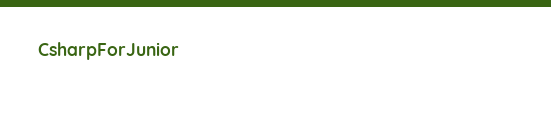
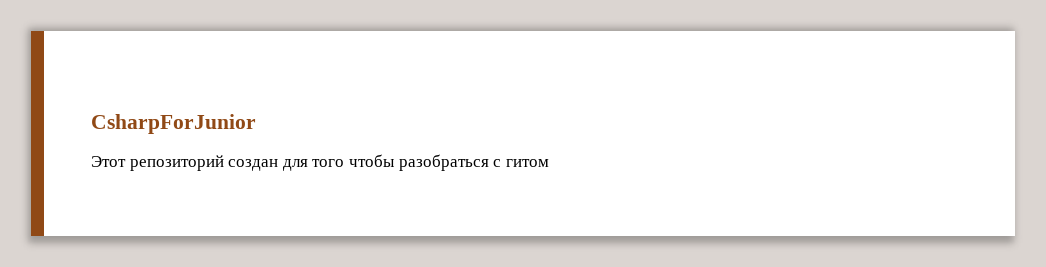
+ Этот репозиторий создан для того чтобы разобраться с гитом

